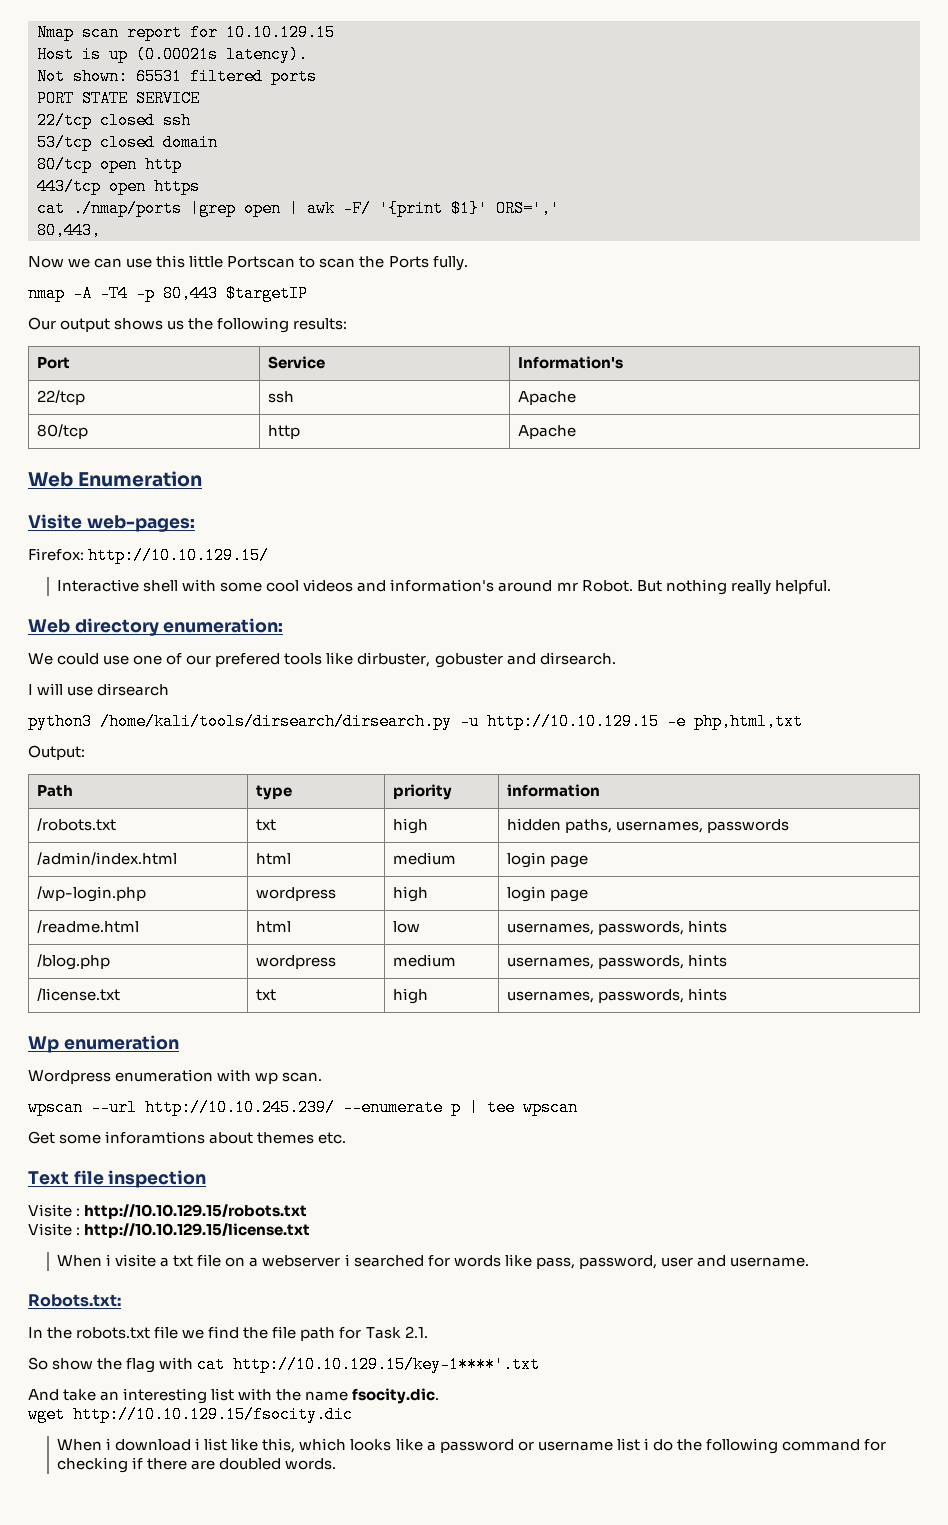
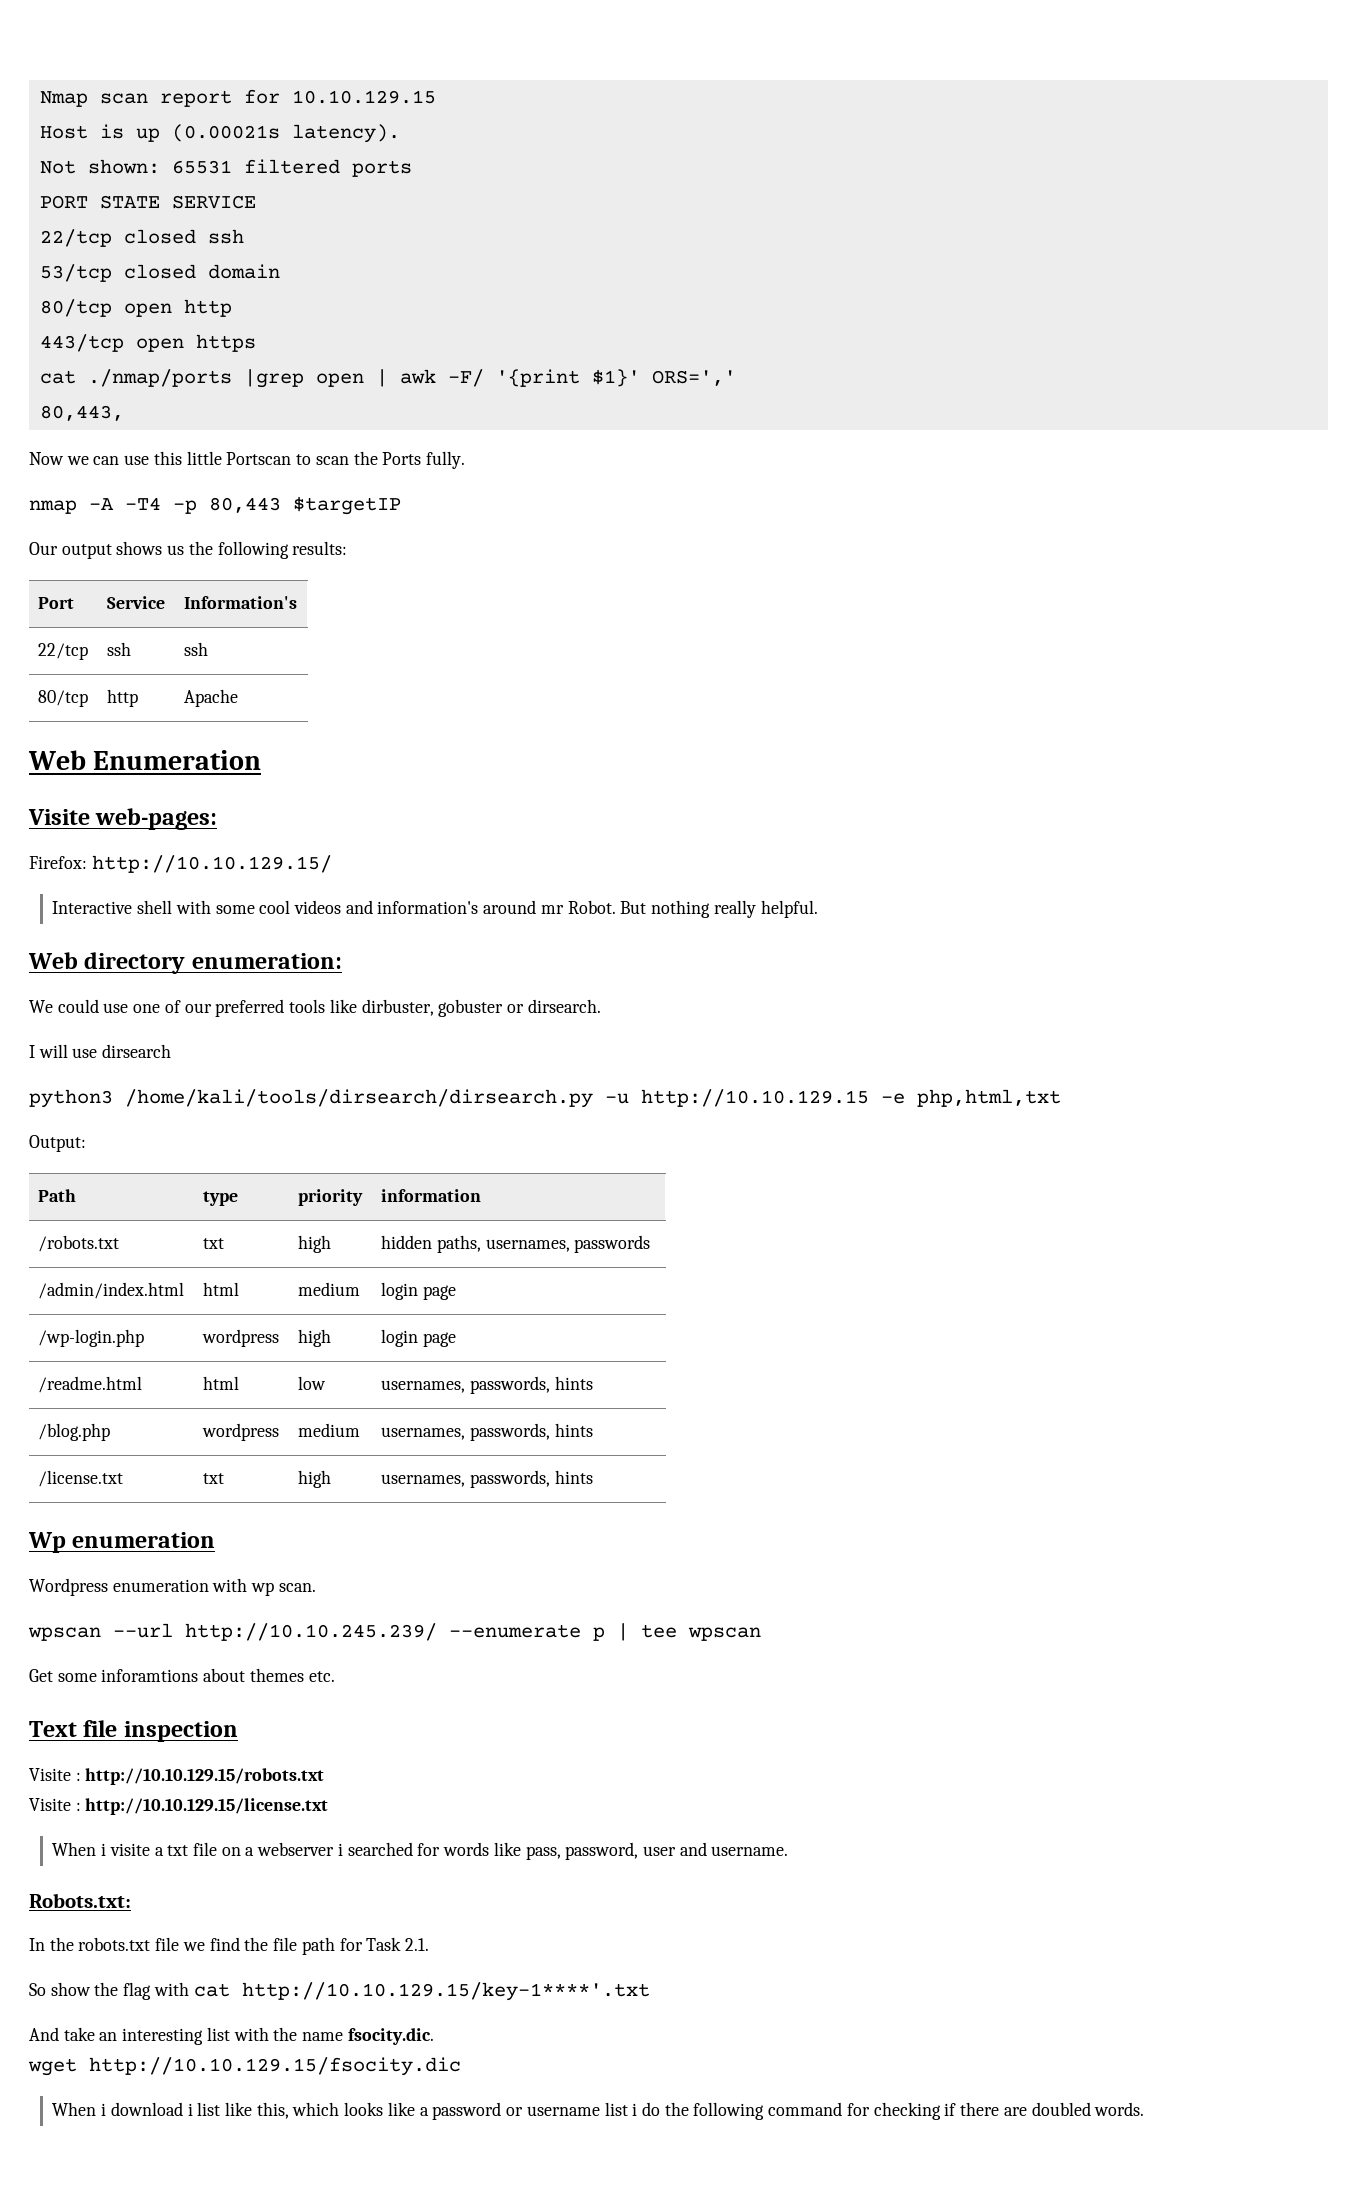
- 22/tcp | ssh | Apache
+ 22/tcp | ssh | ssh
- We could use one of our prefered tools like dirbuster, gobuster and dirsearch.
+ We could use one of our preferred tools like dirbuster, gobuster or dirsearch.

